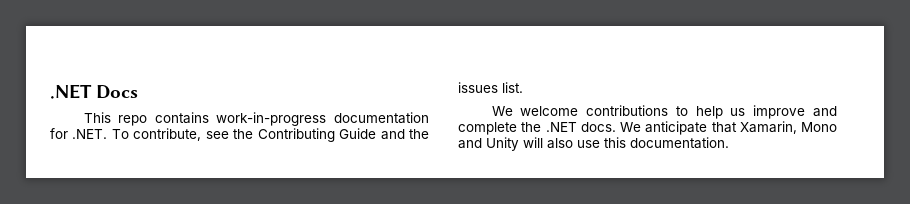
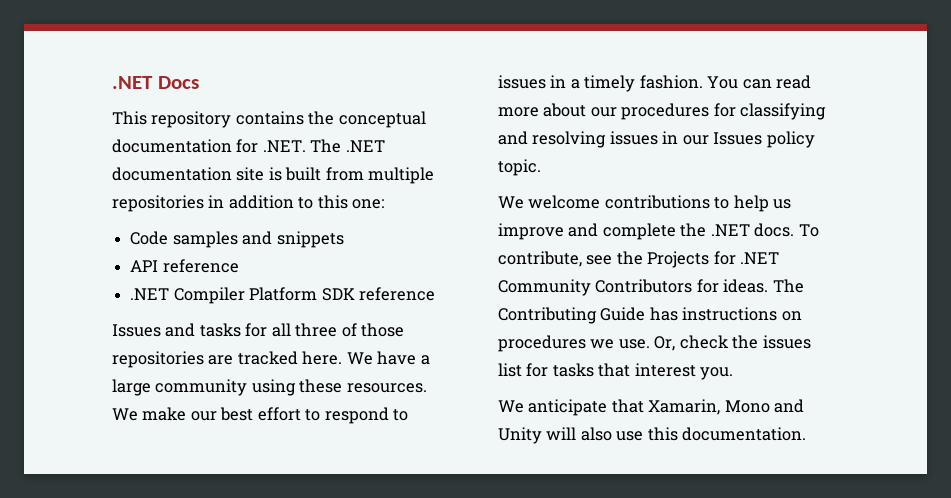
- This repo contains work-in-progress documentation for .NET. To contribute, see the Contributing Guide and the issues list.
+ This repository contains the conceptual documentation for .NET. The .NET documentation site is built from multiple repositories in addition to this one:
+ Code samples and snippets
+ API reference
+ .NET Compiler Platform SDK reference
+ Issues and tasks for all three of those repositories are tracked here. We have a large community using these resources. We make our best effort to respond to issues in a timely fashion. You can read more about our procedures for classifying and resolving issues in our Issues policy topic.
- We welcome contributions to help us improve and complete the .NET docs. We anticipate that Xamarin, Mono and Unity will also use this documentation.
+ We welcome contributions to help us improve and complete the .NET docs. To contribute, see the Projects for .NET Community Contributors for ideas. The Contributing Guide has instructions on procedures we use. Or, check the issues list for tasks that interest you.
+ We anticipate that Xamarin, Mono and Unity will also use this documentation.

